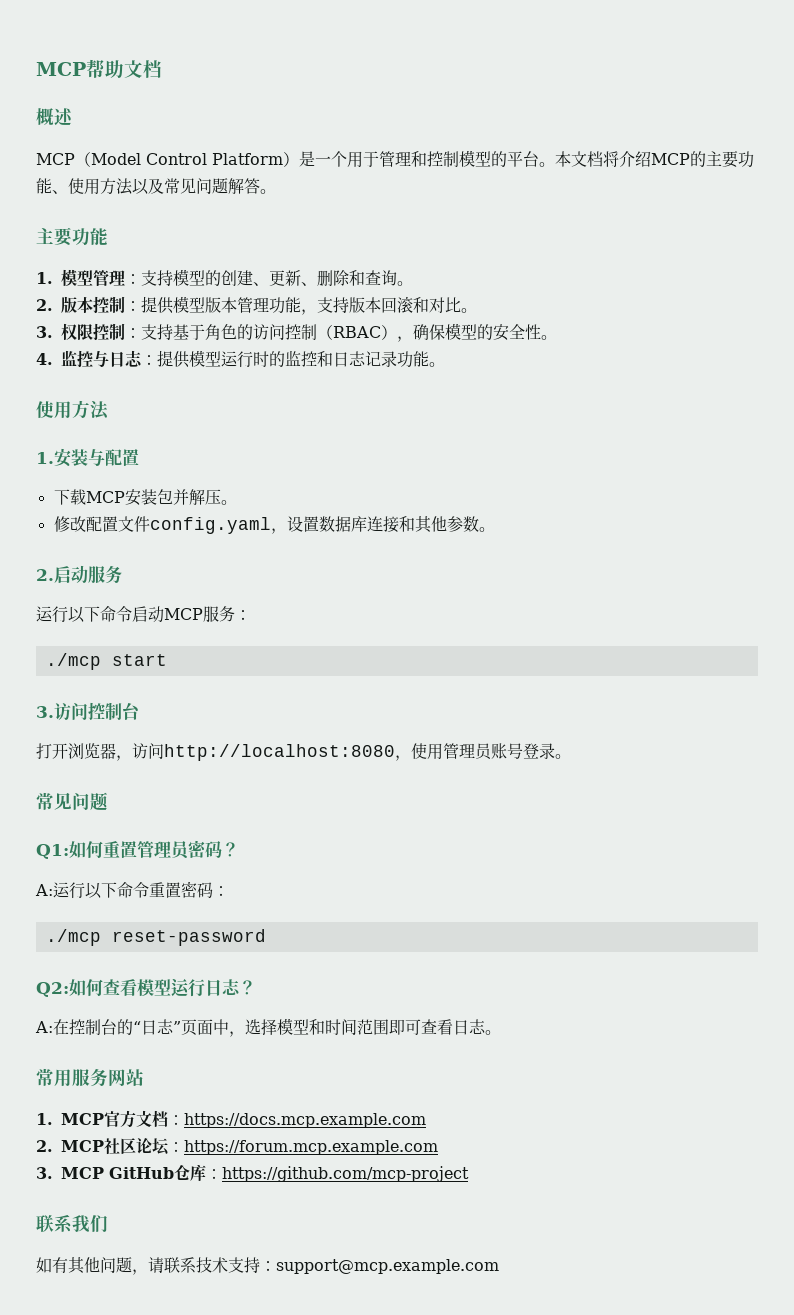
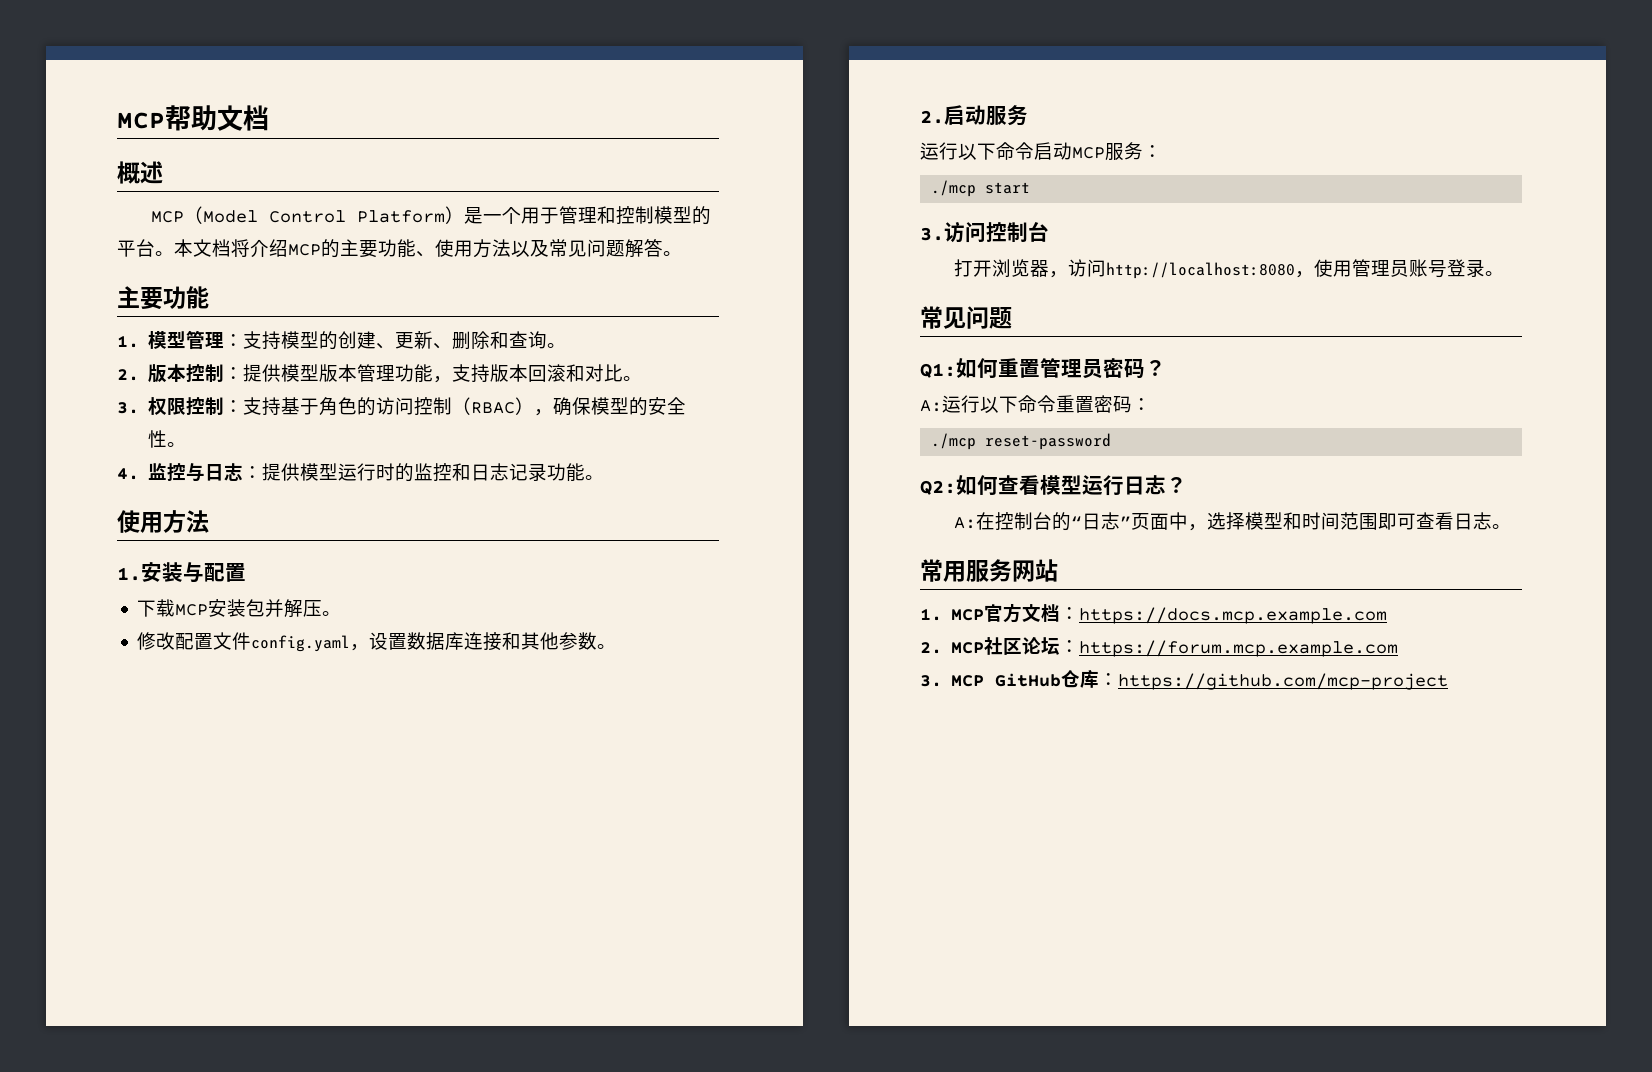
- 联系我们
- 如有其他问题，请联系技术支持：support@mcp.example.com

